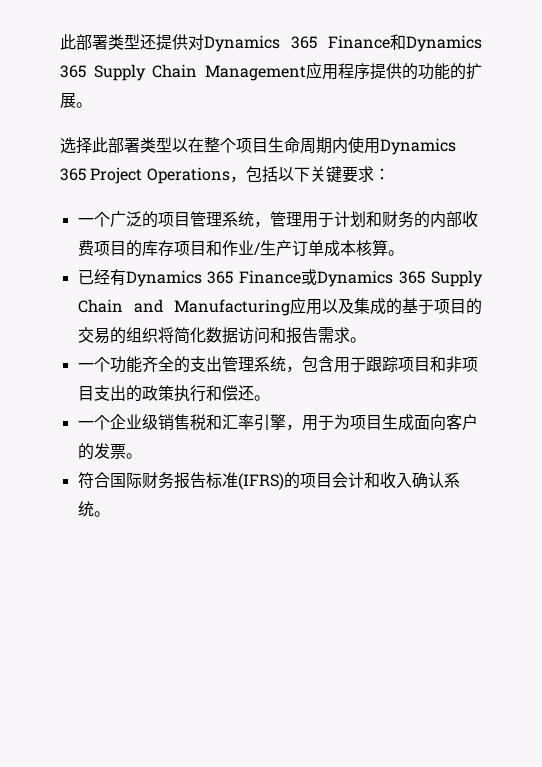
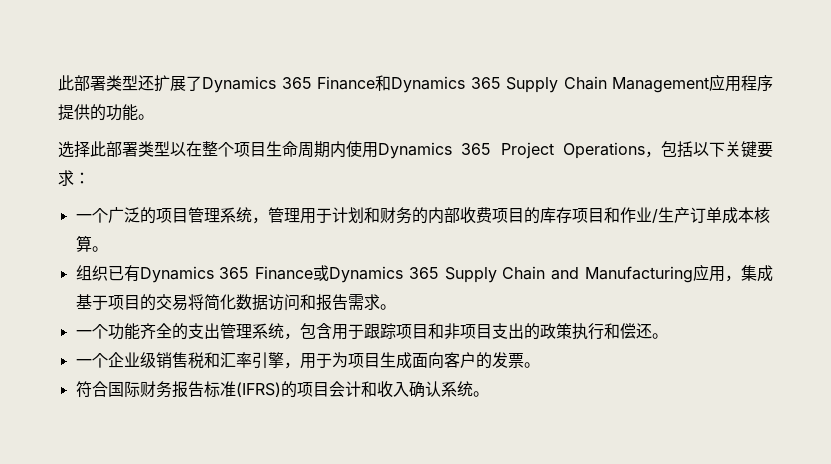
- 此部署类型还提供对Dynamics 365 Finance和Dynamics 365 Supply Chain Management应用程序提供的功能的扩展。
+ 此部署类型还扩展了Dynamics 365 Finance和Dynamics 365 Supply Chain Management应用程序提供的功能。
- 已经有Dynamics 365 Finance或Dynamics 365 Supply Chain and Manufacturing应用以及集成的基于项目的交易的组织将简化数据访问和报告需求。
+ 组织已有Dynamics 365 Finance或Dynamics 365 Supply Chain and Manufacturing应用，集成基于项目的交易将简化数据访问和报告需求。

